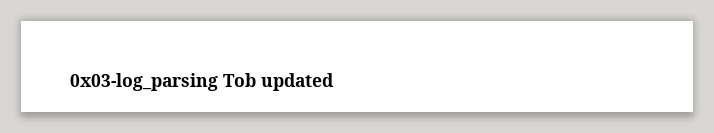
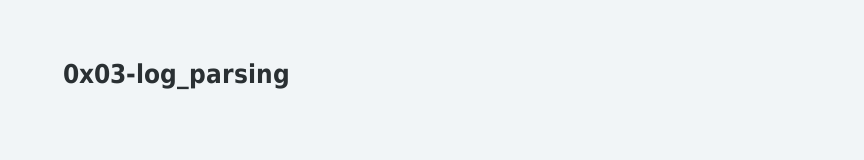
- 0x03-log_parsing Tob updated
+ 0x03-log_parsing

